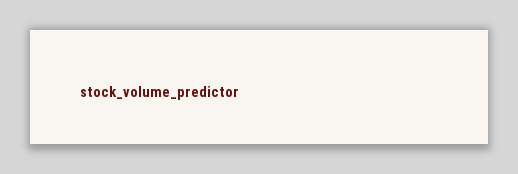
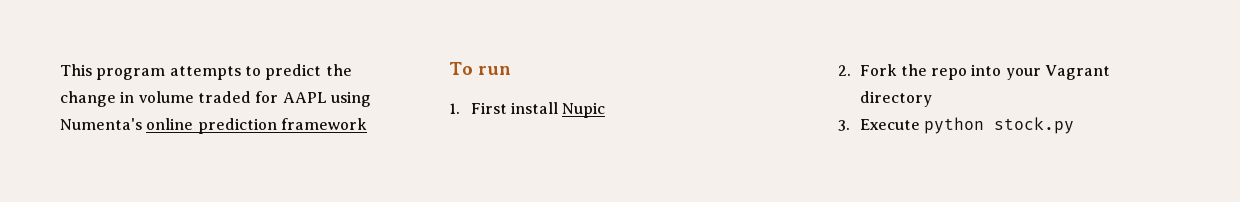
- stock_volume_predictor
+ This program attempts to predict the change in volume traded for AAPL using Numenta's online prediction framework
+ To run
+ 1. First install Nupic
+ 2. Fork the repo into your Vagrant directory
+ 3. Execute python stock.py

